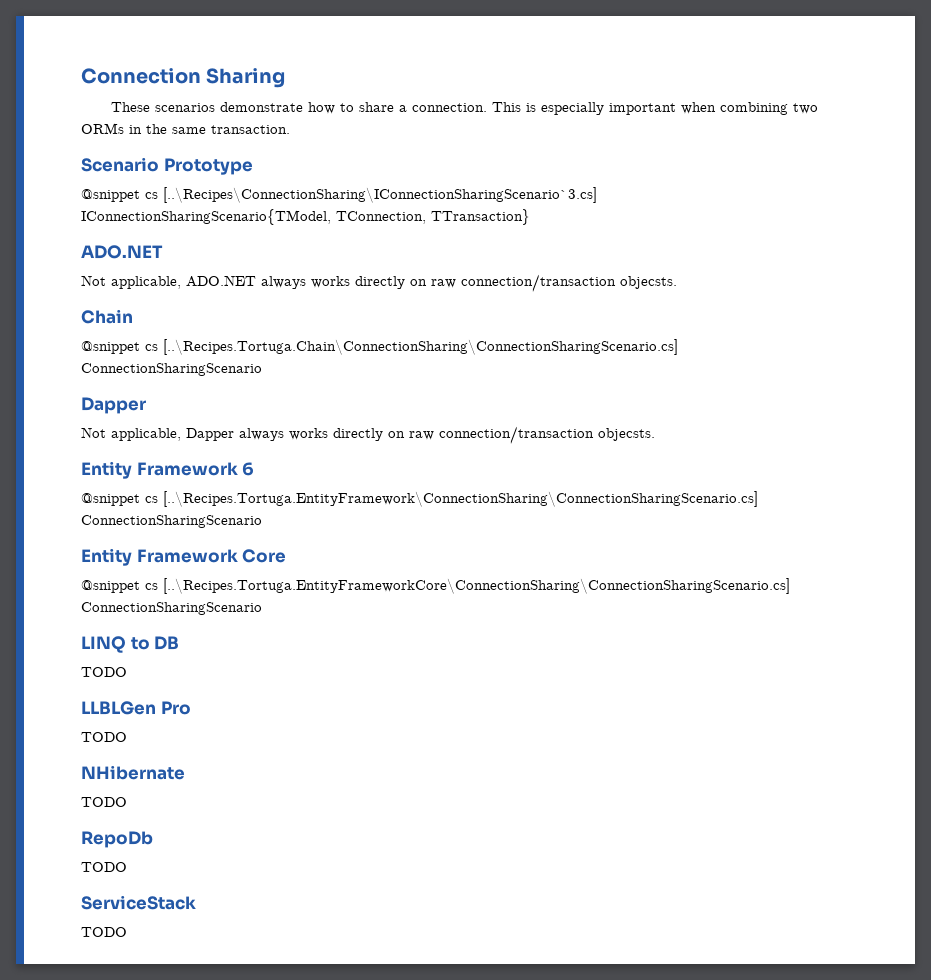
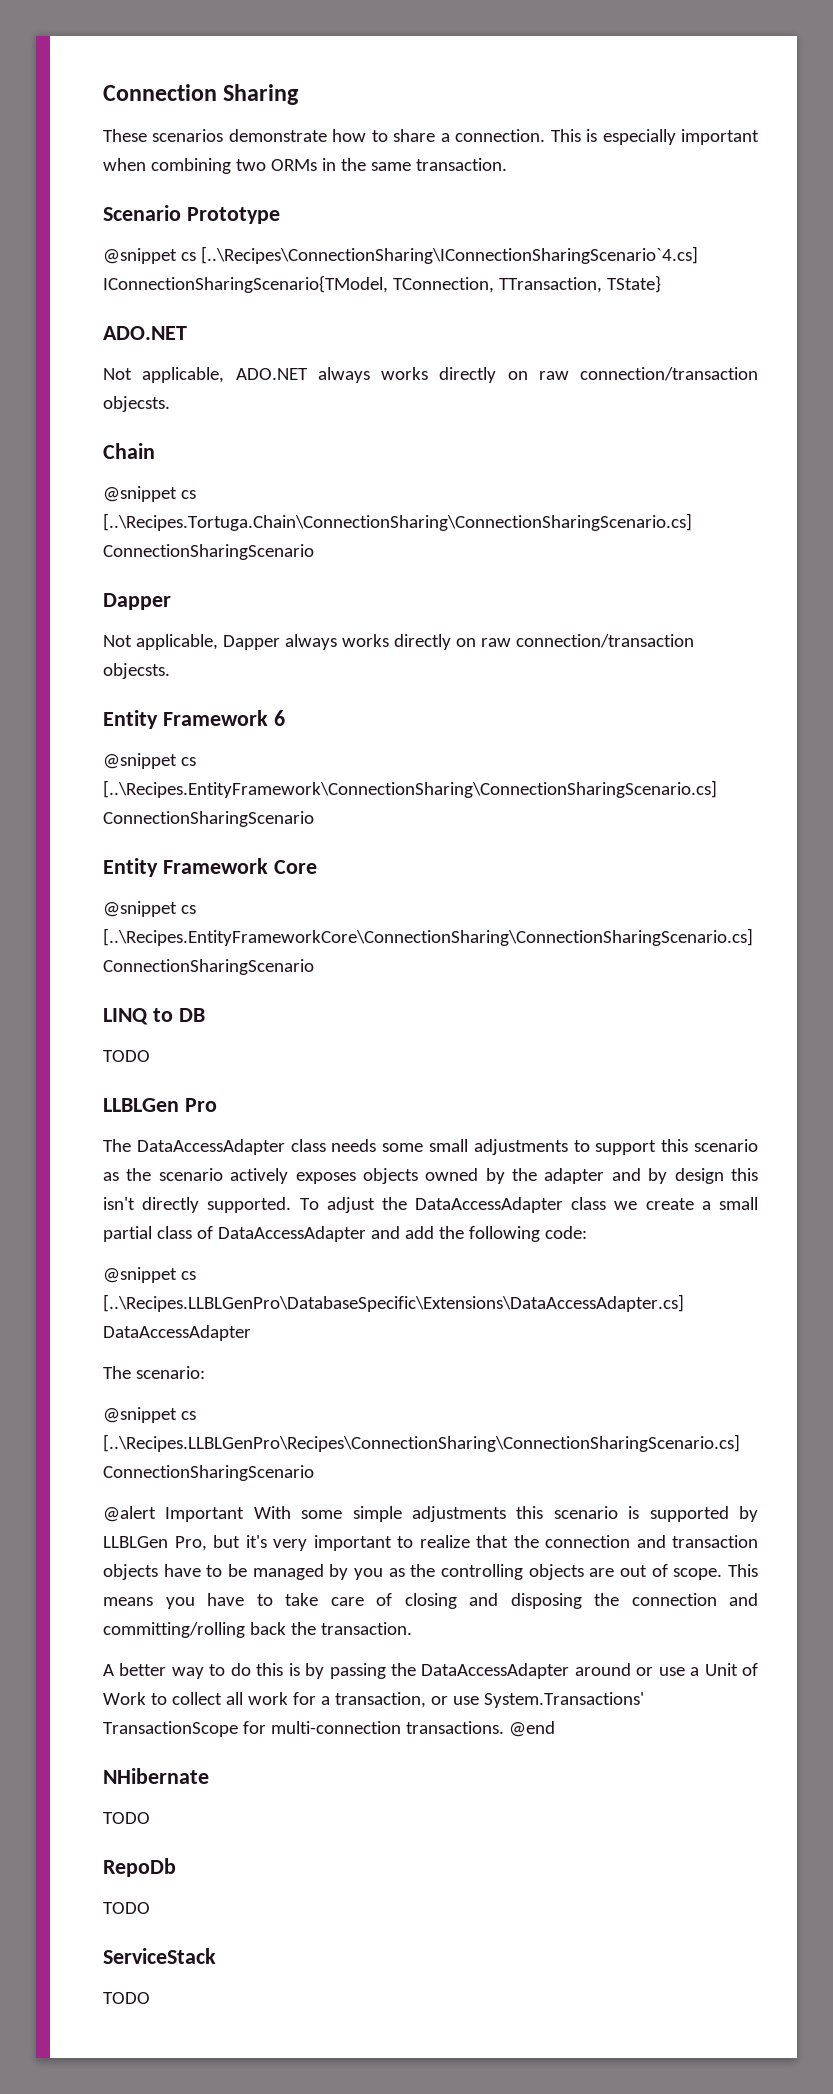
- @snippet cs [..\Recipes\ConnectionSharing\IConnectionSharingScenario`3.cs] IConnectionSharingScenario{TModel, TConnection, TTransaction}
+ @snippet cs [..\Recipes\ConnectionSharing\IConnectionSharingScenario`4.cs] IConnectionSharingScenario{TModel, TConnection, TTransaction, TState}
- @snippet cs [..\Recipes.Tortuga.EntityFramework\ConnectionSharing\ConnectionSharingScenario.cs] ConnectionSharingScenario
+ @snippet cs [..\Recipes.EntityFramework\ConnectionSharing\ConnectionSharingScenario.cs] ConnectionSharingScenario
- @snippet cs [..\Recipes.Tortuga.EntityFrameworkCore\ConnectionSharing\ConnectionSharingScenario.cs] ConnectionSharingScenario
+ @snippet cs [..\Recipes.EntityFrameworkCore\ConnectionSharing\ConnectionSharingScenario.cs] ConnectionSharingScenario
  LLBLGen Pro
- TODO
+ The DataAccessAdapter class needs some small adjustments to support this scenario as the scenario actively exposes objects owned by the adapter and by design this isn't directly supported. To adjust the DataAccessAdapter class we create a small partial class of DataAccessAdapter and add the following code:
+ @snippet cs [..\Recipes.LLBLGenPro\DatabaseSpecific\Extensions\DataAccessAdapter.cs] DataAccessAdapter
+ The scenario:
+ @snippet cs [..\Recipes.LLBLGenPro\Recipes\ConnectionSharing\ConnectionSharingScenario.cs] ConnectionSharingScenario
+ @alert Important With some simple adjustments this scenario is supported by LLBLGen Pro, but it's very important to realize that the connection and transaction objects have to be managed by you as the controlling objects are out of scope. This means you have to take care of closing and disposing the connection and committing/rolling back the transaction.
+ A better way to do this is by passing the DataAccessAdapter around or use a Unit of Work to collect all work for a transaction, or use System.Transactions' TransactionScope for multi-connection transactions. @end

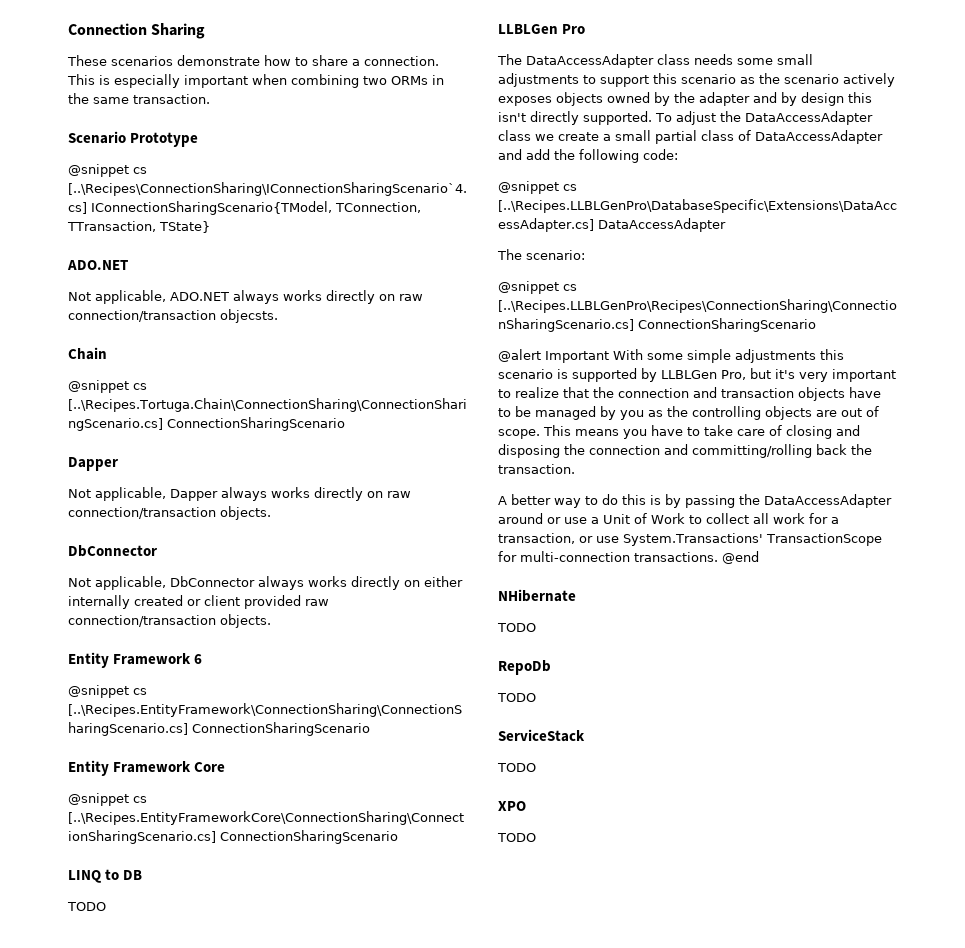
- Not applicable, Dapper always works directly on raw connection/transaction objecsts.
+ Not applicable, Dapper always works directly on raw connection/transaction objects.
+ DbConnector
+ Not applicable, DbConnector always works directly on either internally created or client provided raw connection/transaction objects.
+ XPO
+ TODO

